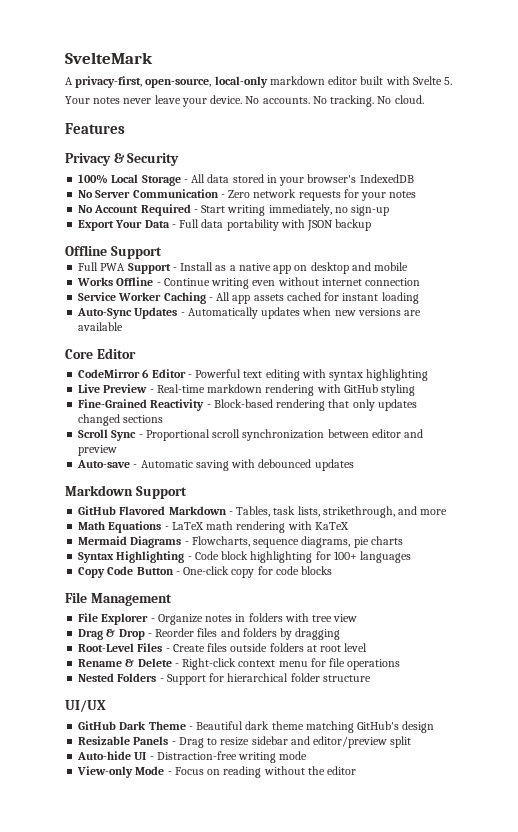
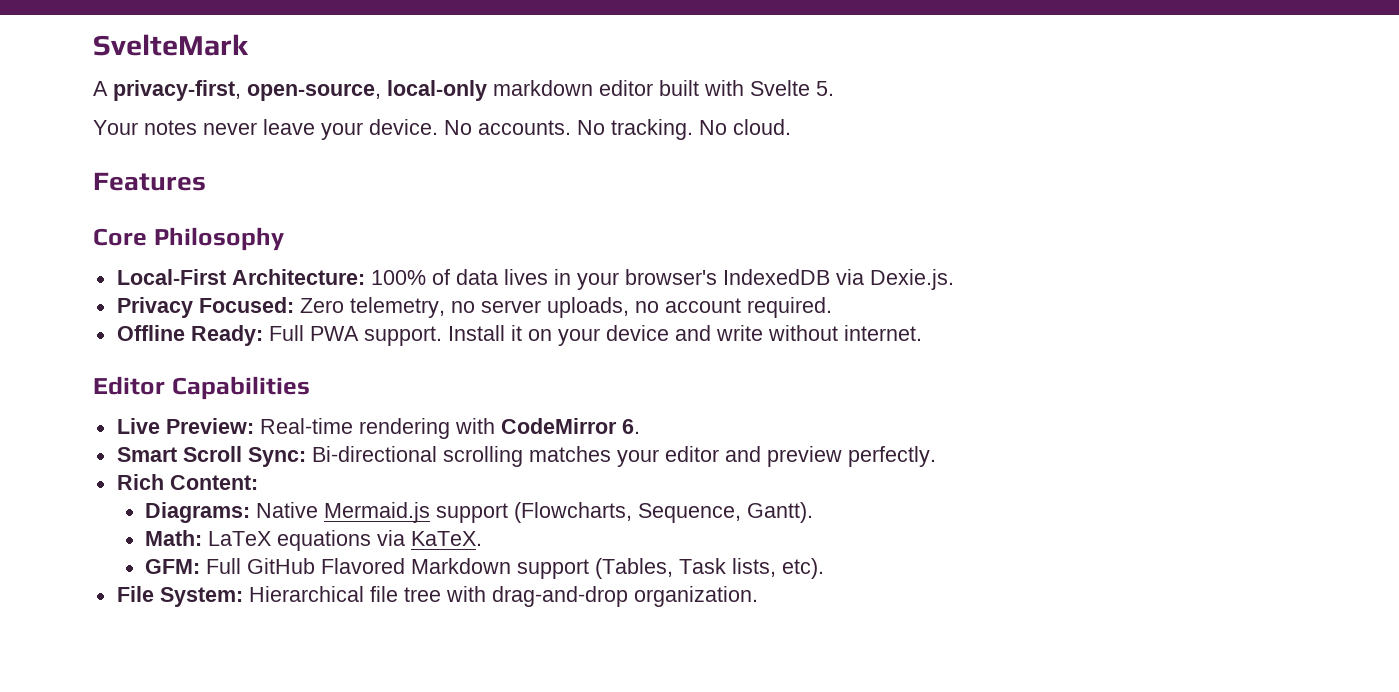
- Privacy & Security
- 100% Local Storage - All data stored in your browser's IndexedDB
- No Server Communication - Zero network requests for your notes
- No Account Required - Start writing immediately, no sign-up
- Export Your Data - Full data portability with JSON backup
- Offline Support
- Full PWA Support - Install as a native app on desktop and mobile
- Works Offline - Continue writing even without internet connection
- Service Worker Caching - All app assets cached for instant loading
- Auto-Sync Updates - Automatically updates when new versions are available
- Core Editor
- CodeMirror 6 Editor - Powerful text editing with syntax highlighting
- Live Preview - Real-time markdown rendering with GitHub styling
- Fine-Grained Reactivity - Block-based rendering that only updates changed sections
- Scroll Sync - Proportional scroll synchronization between editor and preview
- Auto-save - Automatic saving with debounced updates
- Markdown Support
- GitHub Flavored Markdown - Tables, task lists, strikethrough, and more
- Math Equations - LaTeX math rendering with KaTeX
- Mermaid Diagrams - Flowcharts, sequence diagrams, pie charts
- Syntax Highlighting - Code block highlighting for 100+ languages
- Copy Code Button - One-click copy for code blocks
- File Management
- File Explorer - Organize notes in folders with tree view
- Drag & Drop - Reorder files and folders by dragging
- Root-Level Files - Create files outside folders at root level
- Rename & Delete - Right-click context menu for file operations
- Nested Folders - Support for hierarchical folder structure
- UI/UX
- GitHub Dark Theme - Beautiful dark theme matching GitHub's design
- Resizable Panels - Drag to resize sidebar and editor/preview split
- Auto-hide UI - Distraction-free writing mode
- View-only Mode - Focus on reading without the editor
+ Core Philosophy
+ Local-First Architecture: 100% of data lives in your browser's IndexedDB via Dexie.js.
+ Privacy Focused: Zero telemetry, no server uploads, no account required.
+ Offline Ready: Full PWA support. Install it on your device and write without internet.
+ Editor Capabilities
+ Live Preview: Real-time rendering with CodeMirror 6.
+ Smart Scroll Sync: Bi-directional scrolling matches your editor and preview perfectly.
+ Rich Content:
+ Diagrams: Native Mermaid.js support (Flowcharts, Sequence, Gantt).
+ Math: LaTeX equations via KaTeX.
+ GFM: Full GitHub Flavored Markdown support (Tables, Task lists, etc).
+ File System: Hierarchical file tree with drag-and-drop organization.

